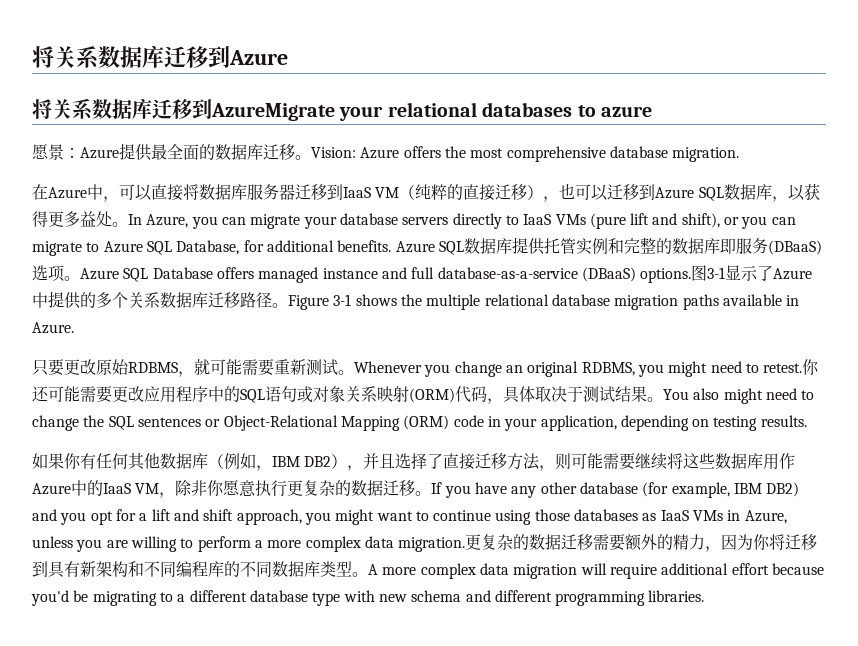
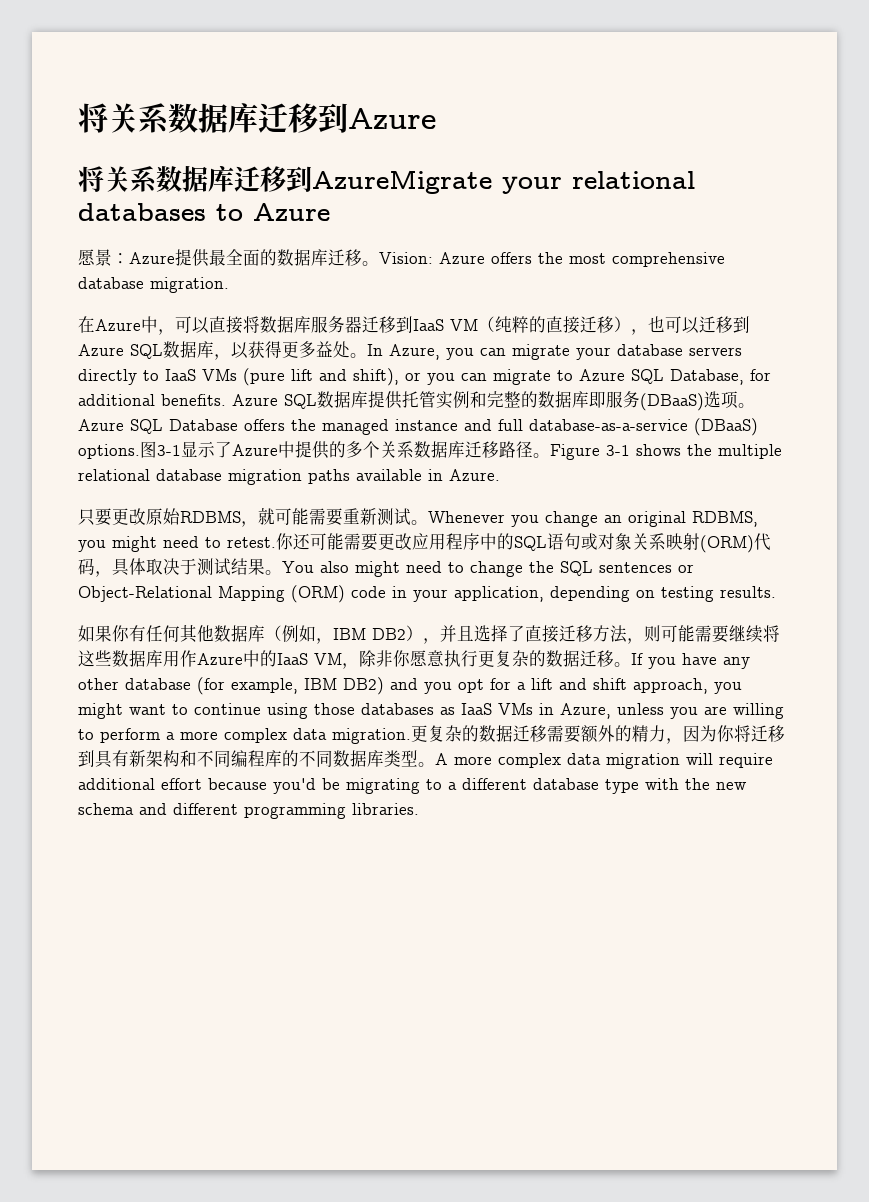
- 将关系数据库迁移到AzureMigrate your relational databases to azure
+ 将关系数据库迁移到AzureMigrate your relational databases to Azure
- Azure SQL Database offers managed instance and full database-as-a-service (DBaaS) options.
+ Azure SQL Database offers the managed instance and full database-as-a-service (DBaaS) options.
- A more complex data migration will require additional effort because you'd be migrating to a different database type with new schema and different programming libraries.
+ A more complex data migration will require additional effort because you'd be migrating to a different database type with the new schema and different programming libraries.

